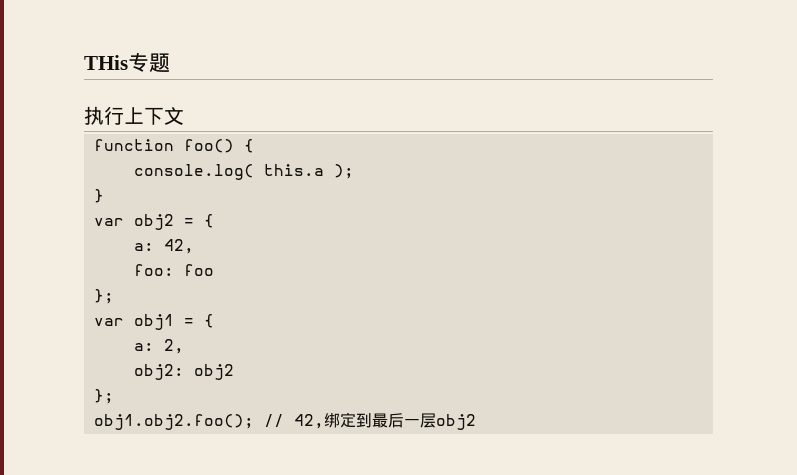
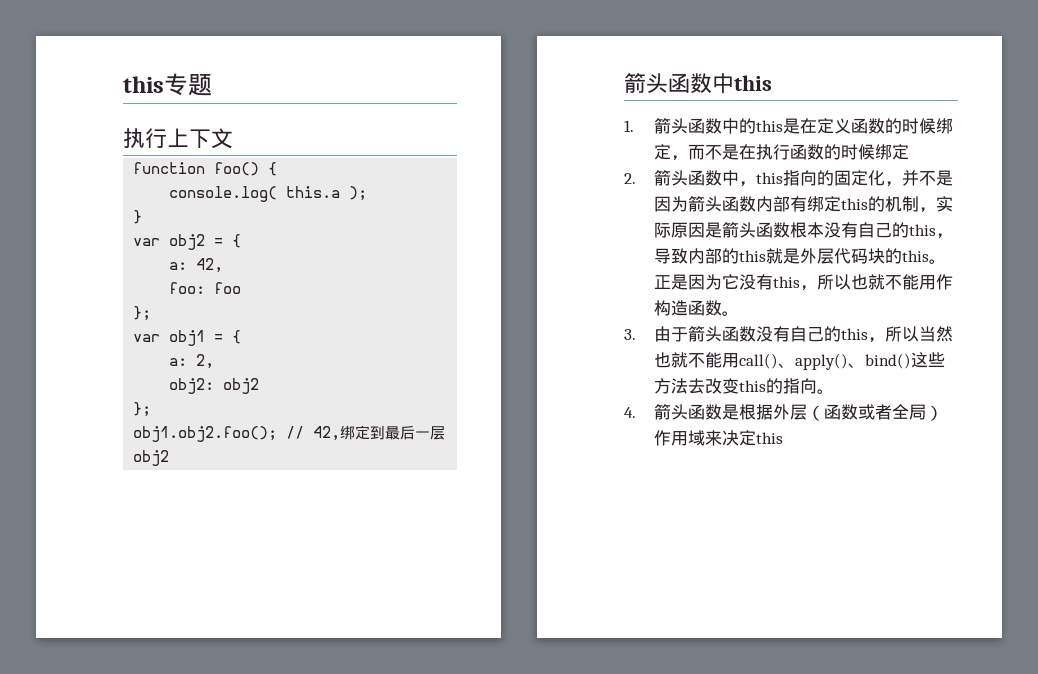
- THis专题
+ this专题
+ 箭头函数中this
+ 1.箭头函数中的this是在定义函数的时候绑定，而不是在执行函数的时候绑定
+ 2.箭头函数中，this指向的固定化，并不是因为箭头函数内部有绑定this的机制，实际原因是箭头函数根本没有自己的this，导致内部的this就是外层代码块的this。正是因为它没有this，所以也就不能用作构造函数。
+ 3.由于箭头函数没有自己的this，所以当然也就不能用call()、apply()、bind()这些方法去改变this的指向。
+ 4.箭头函数是根据外层（函数或者全局）作用域来决定this

